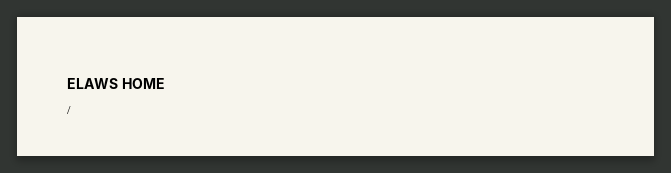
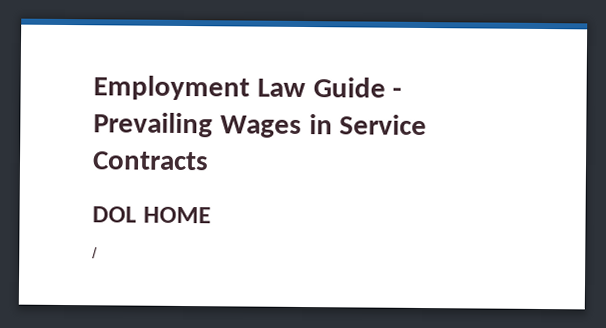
- ELAWS HOME
+ Employment Law Guide - Prevailing Wages in Service Contracts
+ DOL HOME

